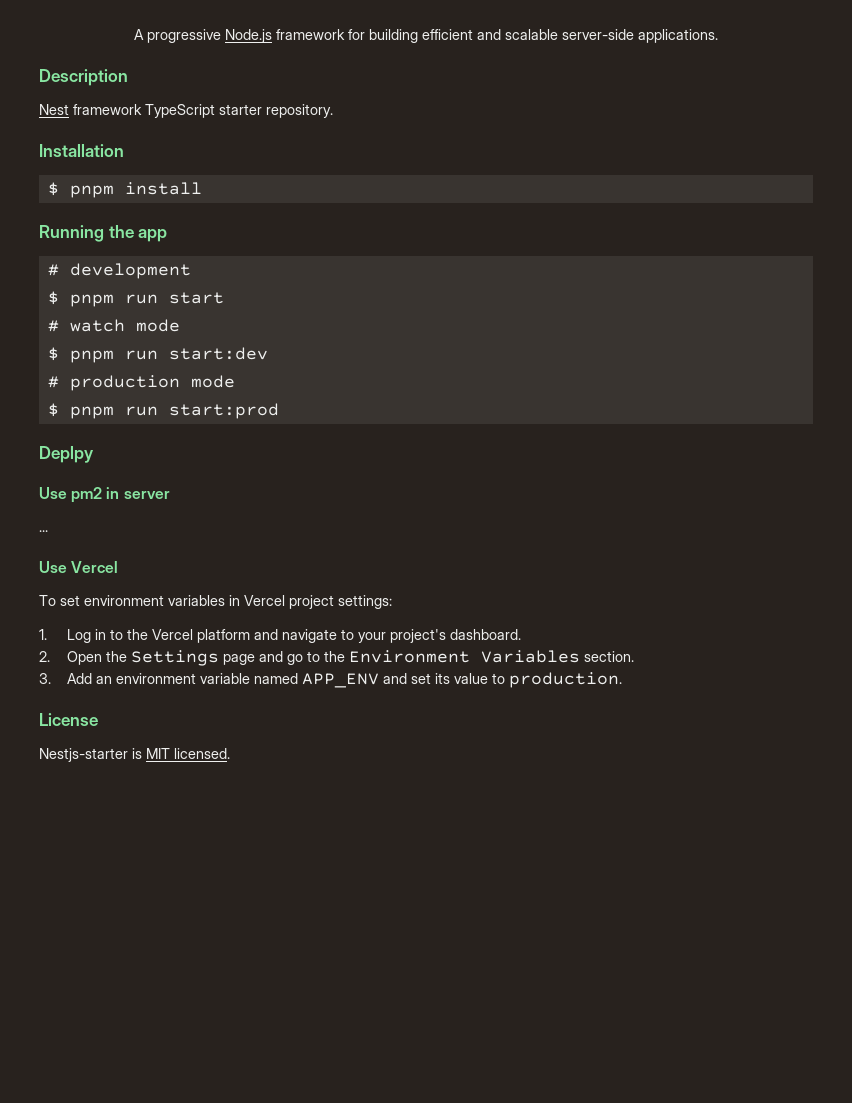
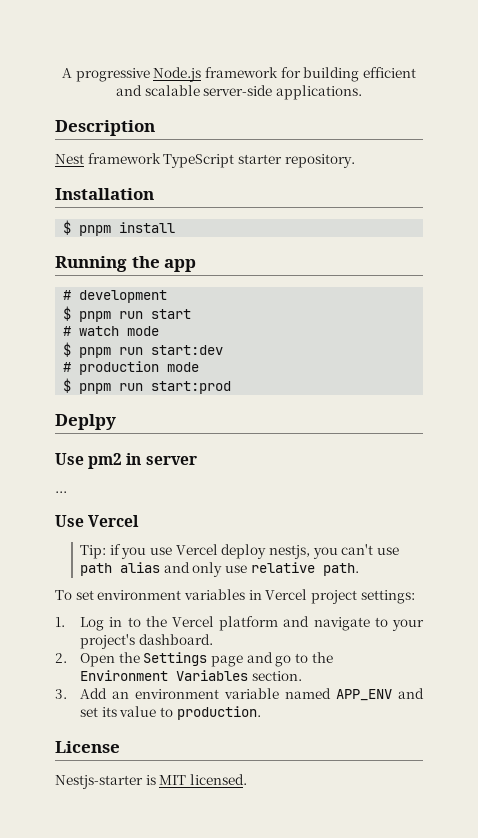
+ Tip: if you use Vercel deploy nestjs, you can't use path alias and only use relative path.

